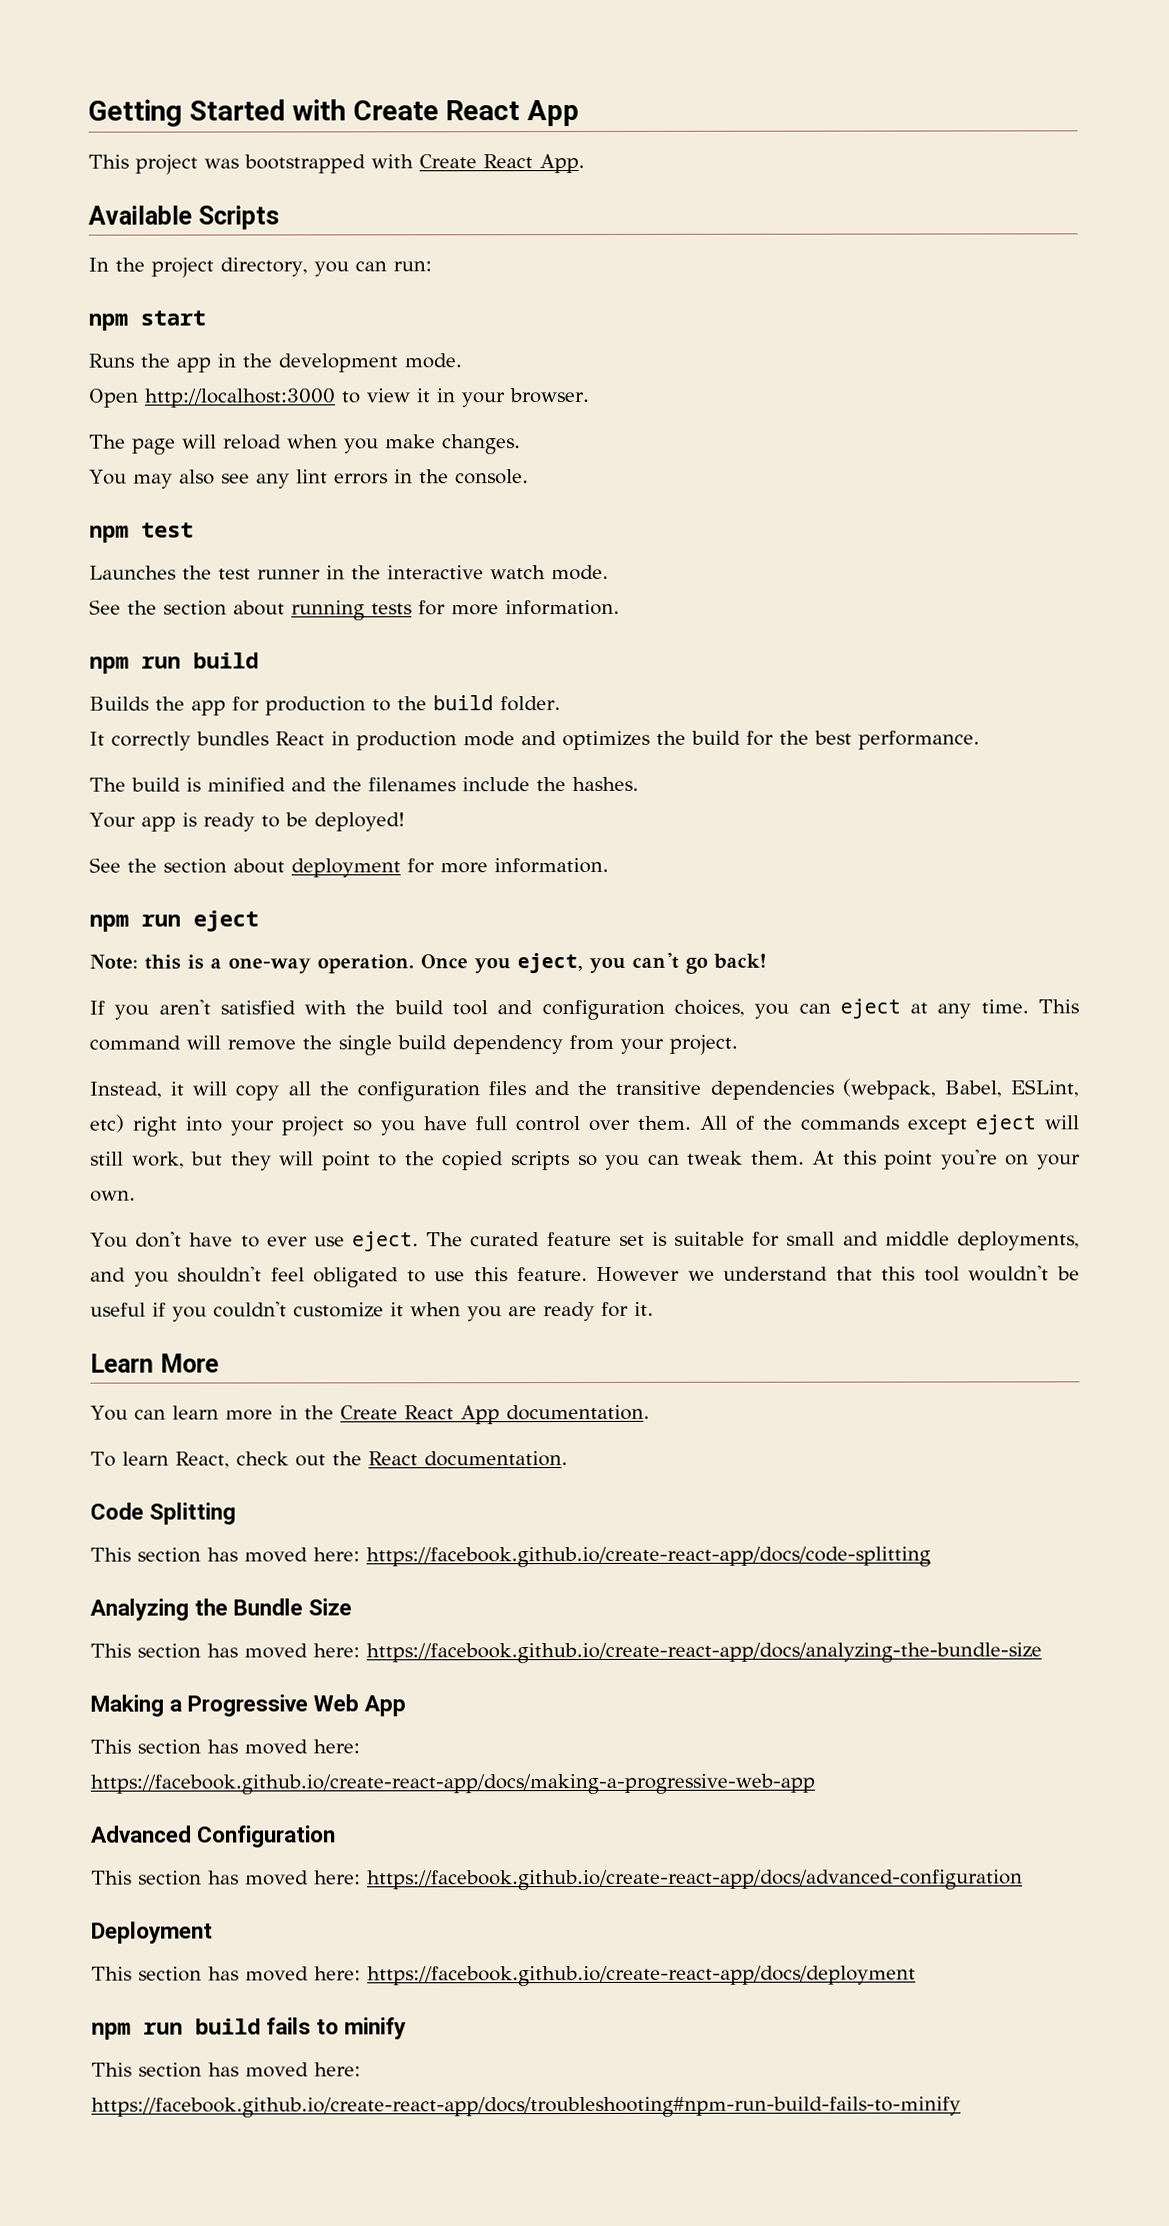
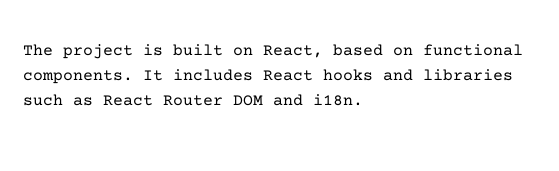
- Getting Started with Create React App
- This project was bootstrapped with Create React App.
- Available Scripts
- In the project directory, you can run:
- npm start
- Runs the app in the development mode.
- Open http://localhost:3000 to view it in your browser.
- The page will reload when you make changes.
- You may also see any lint errors in the console.
- npm test
- Launches the test runner in the interactive watch mode.
- See the section about running tests for more information.
- npm run build
- Builds the app for production to the build folder.
- It correctly bundles React in production mode and optimizes the build for the best performance.
- The build is minified and the filenames include the hashes.
- Your app is ready to be deployed!
- See the section about deployment for more information.
- npm run eject
- Note: this is a one-way operation. Once you eject, you can't go back!
- If you aren't satisfied with the build tool and configuration choices, you can eject at any time. This command will remove the single build dependency from your project.
- Instead, it will copy all the configuration files and the transitive dependencies (webpack, Babel, ESLint, etc) right into your project so you have full control over them. All of the commands except eject will still work, but they will point to the copied scripts so you can tweak them. At this point you're on your own.
- You don't have to ever use eject. The curated feature set is suitable for small and middle deployments, and you shouldn't feel obligated to use this feature. However we understand that this tool wouldn't be useful if you couldn't customize it when you are ready for it.
- Learn More
- You can learn more in the Create React App documentation.
- To learn React, check out the React documentation.
- Code Splitting
- This section has moved here: https://facebook.github.io/create-react-app/docs/code-splitting
- Analyzing the Bundle Size
- This section has moved here: https://facebook.github.io/create-react-app/docs/analyzing-the-bundle-size
- Making a Progressive Web App
- This section has moved here: https://facebook.github.io/create-react-app/docs/making-a-progressive-web-app
- Advanced Configuration
- This section has moved here: https://facebook.github.io/create-react-app/docs/advanced-configuration
- Deployment
- This section has moved here: https://facebook.github.io/create-react-app/docs/deployment
- npm run build fails to minify
- This section has moved here: https://facebook.github.io/create-react-app/docs/troubleshooting#npm-run-build-fails-to-minify
+ The project is built on React, based on functional components. It includes React hooks and libraries such as React Router DOM and i18n.

